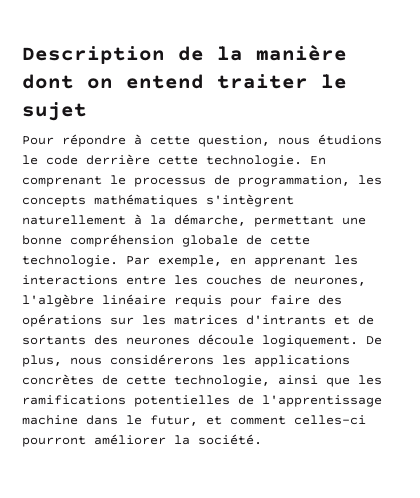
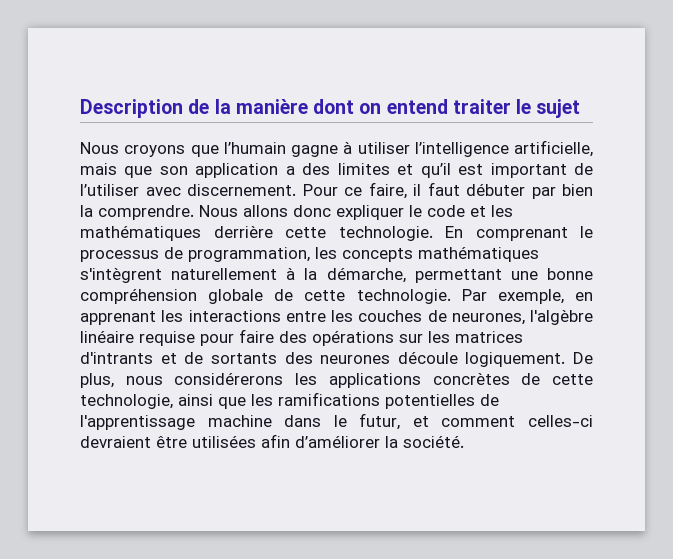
- Pour répondre à cette question, nous étudions le code derrière cette technologie.
+ Nous croyons que l’humain gagne à utiliser l’intelligence artificielle, mais que son application a des limites et qu’il est important de l’utiliser avec discernement. Pour ce faire, il faut débuter par bien la comprendre. Nous allons donc expliquer le code et les mathématiques derrière cette technologie.
- Par exemple, en apprenant les interactions entre les couches de neurones, l'algèbre linéaire requis pour faire des opérations sur les matrices d'intrants et de sortants des neurones découle logiquement.
+ Par exemple, en apprenant les interactions entre les couches de neurones, l'algèbre linéaire requise pour faire des opérations sur les matrices d'intrants et de sortants des neurones découle logiquement.
- De plus, nous considérerons les applications concrètes de cette technologie, ainsi que les ramifications potentielles de l'apprentissage machine dans le futur, et comment celles-ci pourront améliorer la société.
+ De plus, nous considérerons les applications concrètes de cette technologie, ainsi que les ramifications potentielles de l'apprentissage machine dans le futur, et comment celles-ci devraient être utilisées afin d’améliorer la société.

